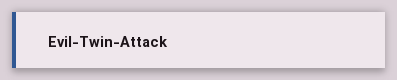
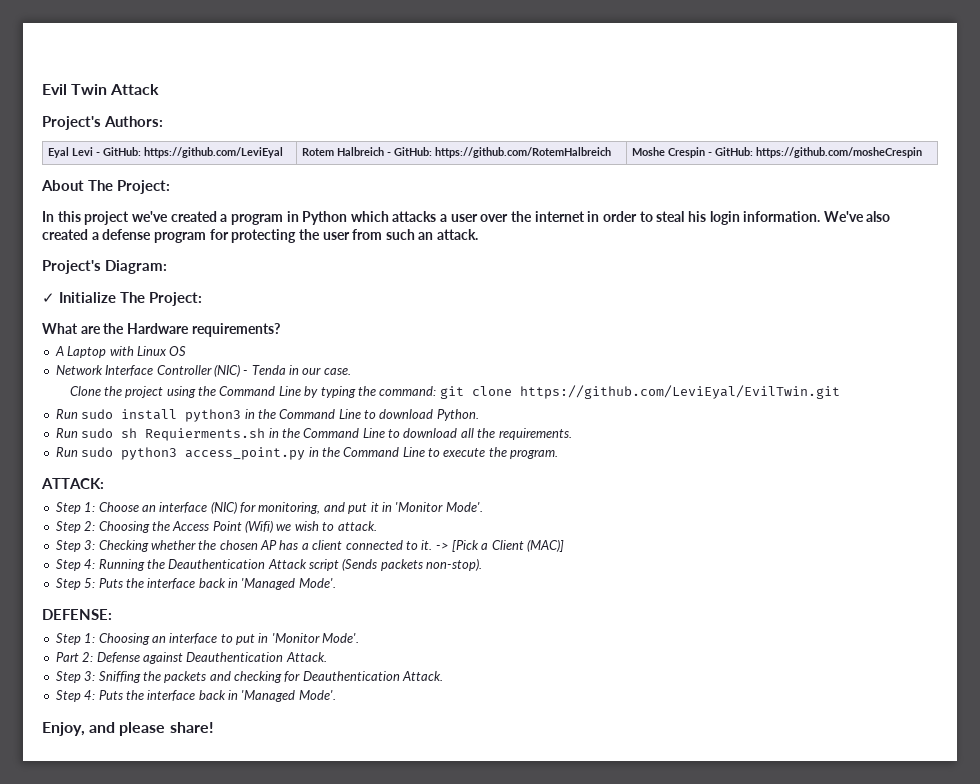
- Evil-Twin-Attack
+ Evil Twin Attack
+ Project's Authors:
+ Eyal Levi - GitHub: https://github.com/LeviEyal | Rotem Halbreich - GitHub: https://github.com/RotemHalbreich | Moshe Crespin - GitHub: https://github.com/mosheCrespin
+ About The Project:
+ In this project we've created a program in Python which attacks a user over the internet in order to steal his login information. We've also created a defense program for protecting the user from such an attack.
+ Project's Diagram:
+ ✓ Initialize The Project:
+ What are the Hardware requirements?
+ A Laptop with Linux OS
+ Network Interface Controller (NIC) - Tenda in our case.
+ Clone the project using the Command Line by typing the command: git clone https://github.com/LeviEyal/EvilTwin.git
+ Run sudo install python3 in the Command Line to download Python.
+ Run sudo sh Requierments.sh in the Command Line to download all the requirements.
+ Run sudo python3 access_point.py in the Command Line to execute the program.
+ ATTACK:
+ Step 1: Choose an interface (NIC) for monitoring, and put it in 'Monitor Mode'.
+ Step 2: Choosing the Access Point (Wifi) we wish to attack.
+ Step 3: Checking whether the chosen AP has a client connected to it. -> [Pick a Client (MAC)]
+ Step 4: Running the Deauthentication Attack script (Sends packets non-stop).
+ Step 5: Puts the interface back in 'Managed Mode'.
+ DEFENSE:
+ Step 1: Choosing an interface to put in 'Monitor Mode'.
+ Part 2: Defense against Deauthentication Attack.
+ Step 3: Sniffing the packets and checking for Deauthentication Attack.
+ Step 4: Puts the interface back in 'Managed Mode'.
+ Enjoy, and please share!

